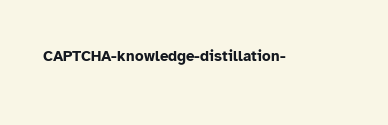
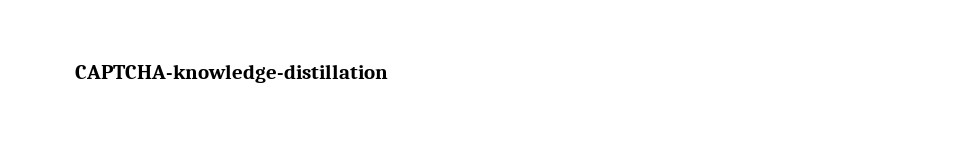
- CAPTCHA-knowledge-distillation-
+ CAPTCHA-knowledge-distillation

